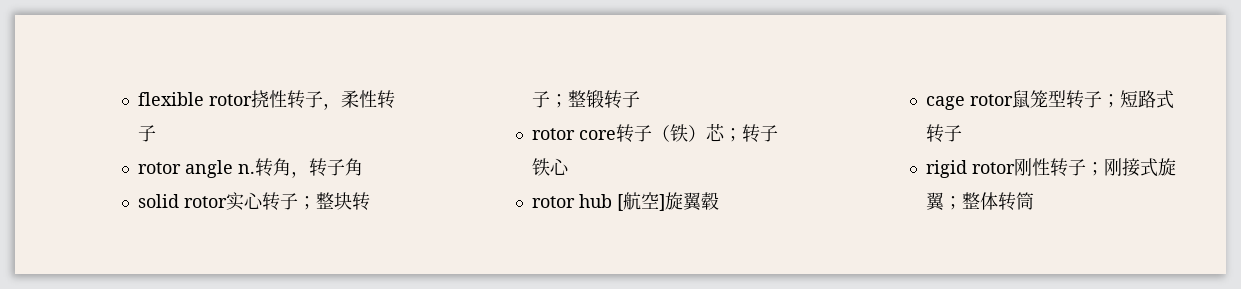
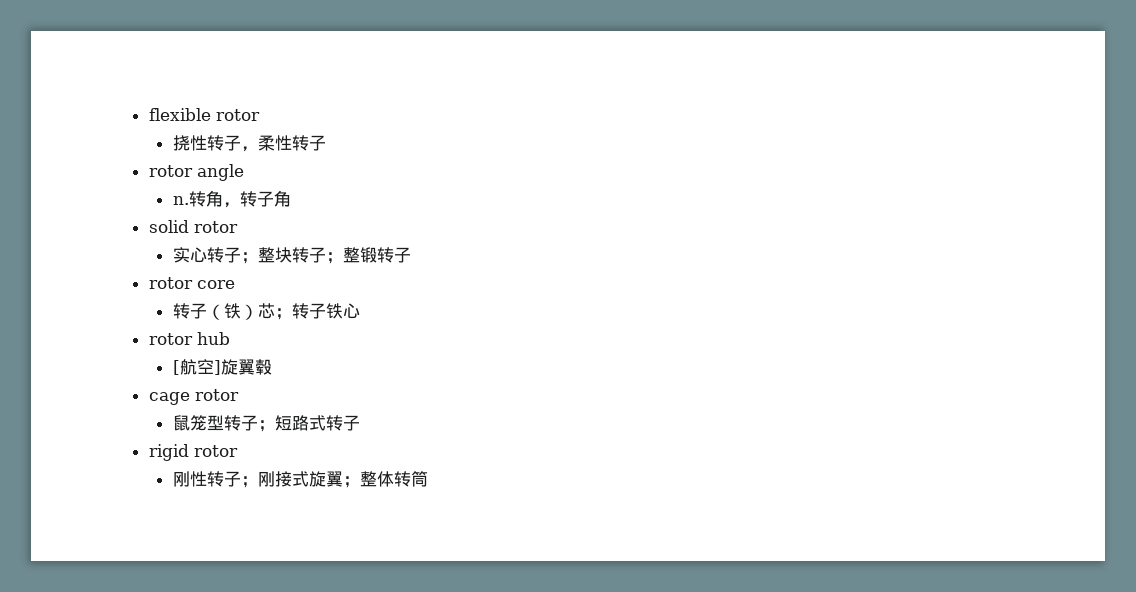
- flexible rotor挠性转子，柔性转子
+ flexible rotor
+ 挠性转子，柔性转子
- rotor angle n.
+ rotor angle
+ n.
- solid rotor实心转子；整块转子；整锻转子
+ solid rotor
+ 实心转子；整块转子；整锻转子
- rotor core转子（铁）芯；转子铁心
+ rotor core
+ 转子（铁）芯；转子铁心
- rotor hub [航空]旋翼毂
+ rotor hub
+ [航空]旋翼毂
- cage rotor鼠笼型转子；短路式转子
+ cage rotor
+ 鼠笼型转子；短路式转子
- rigid rotor刚性转子；刚接式旋翼；整体转筒
+ rigid rotor
+ 刚性转子；刚接式旋翼；整体转筒

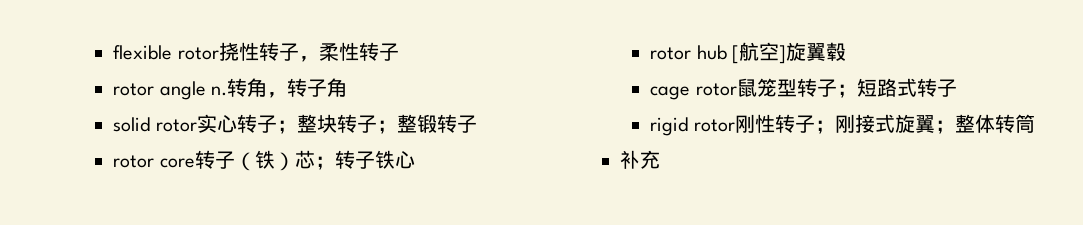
- flexible rotor
- 挠性转子，柔性转子
+ flexible rotor挠性转子，柔性转子
- rotor angle
- n.
+ rotor angle n.
- solid rotor
- 实心转子；整块转子；整锻转子
+ solid rotor实心转子；整块转子；整锻转子
- rotor core
- 转子（铁）芯；转子铁心
+ rotor core转子（铁）芯；转子铁心
- rotor hub
- [航空]旋翼毂
+ rotor hub [航空]旋翼毂
- cage rotor
- 鼠笼型转子；短路式转子
+ cage rotor鼠笼型转子；短路式转子
- rigid rotor
- 刚性转子；刚接式旋翼；整体转筒
+ rigid rotor刚性转子；刚接式旋翼；整体转筒
+ 补充

